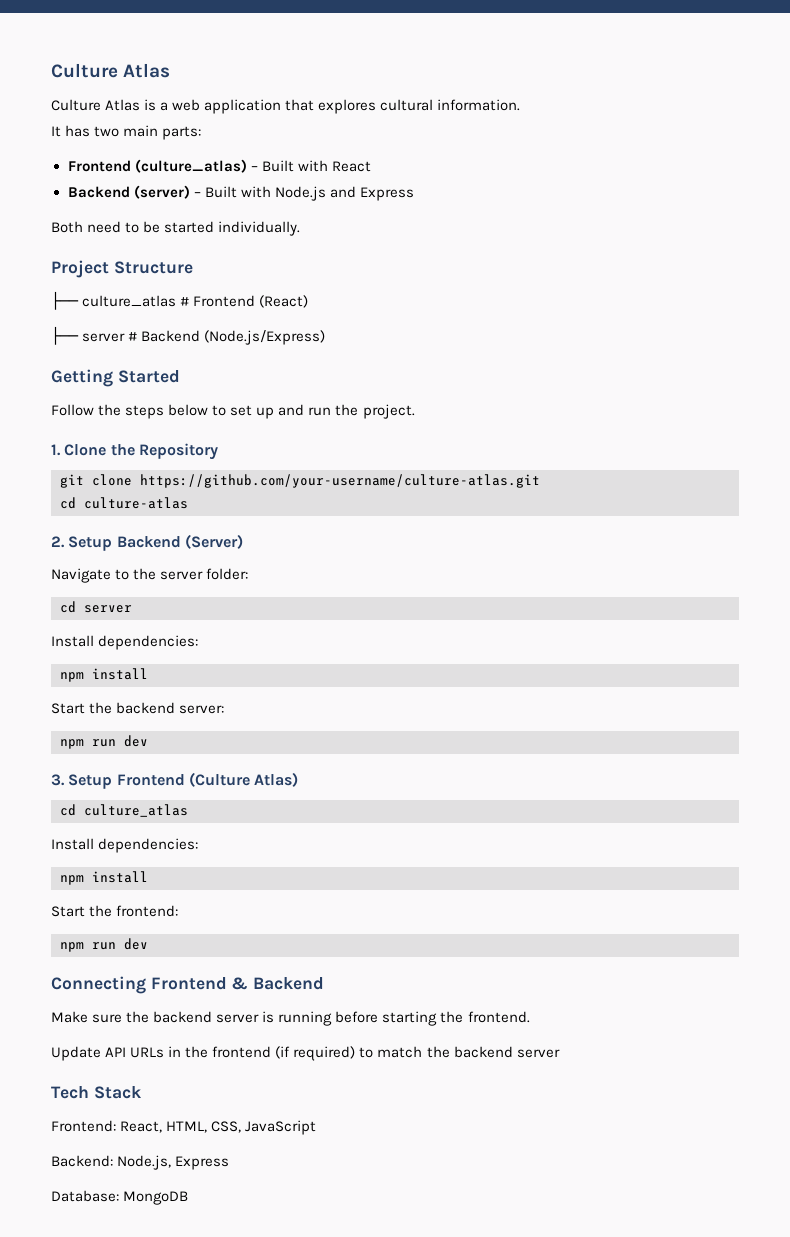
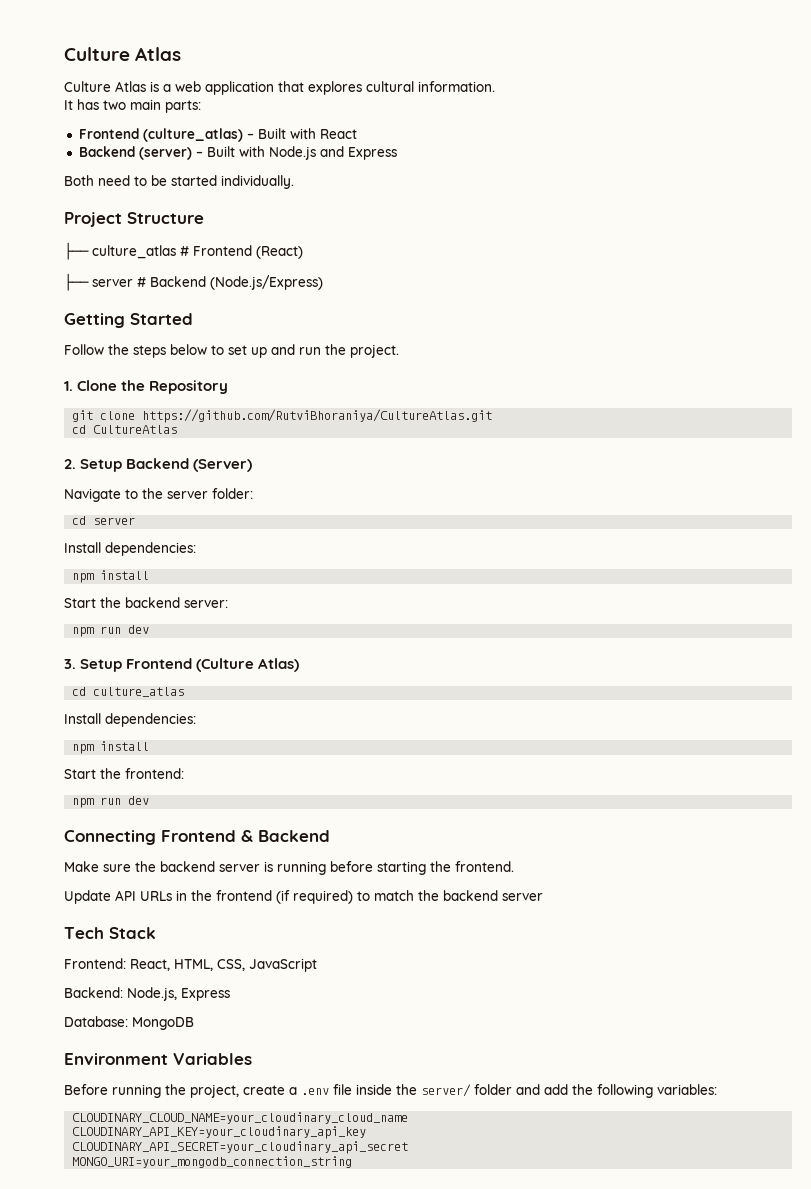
- git clone https://github.com/your-username/culture-atlas.git
- cd culture-atlas
+ git clone https://github.com/RutviBhoraniya/CultureAtlas.git
+ cd CultureAtlas
+ Environment Variables
+ Before running the project, create a .env file inside the server/ folder and add the following variables:
+ CLOUDINARY_CLOUD_NAME=your_cloudinary_cloud_name
+ CLOUDINARY_API_KEY=your_cloudinary_api_key
+ CLOUDINARY_API_SECRET=your_cloudinary_api_secret
+ MONGO_URI=your_mongodb_connection_string

